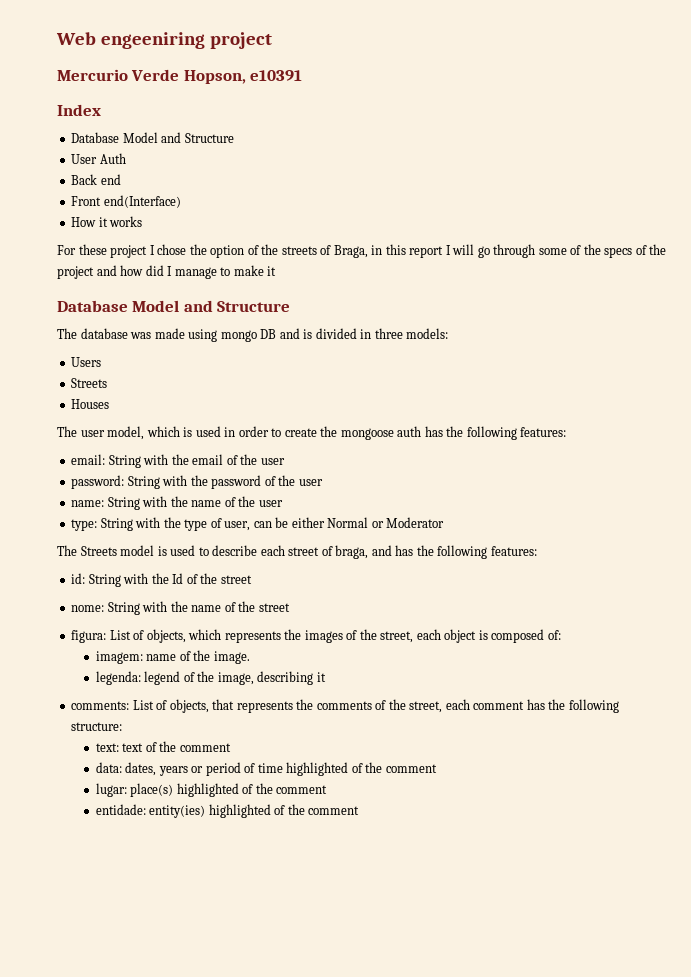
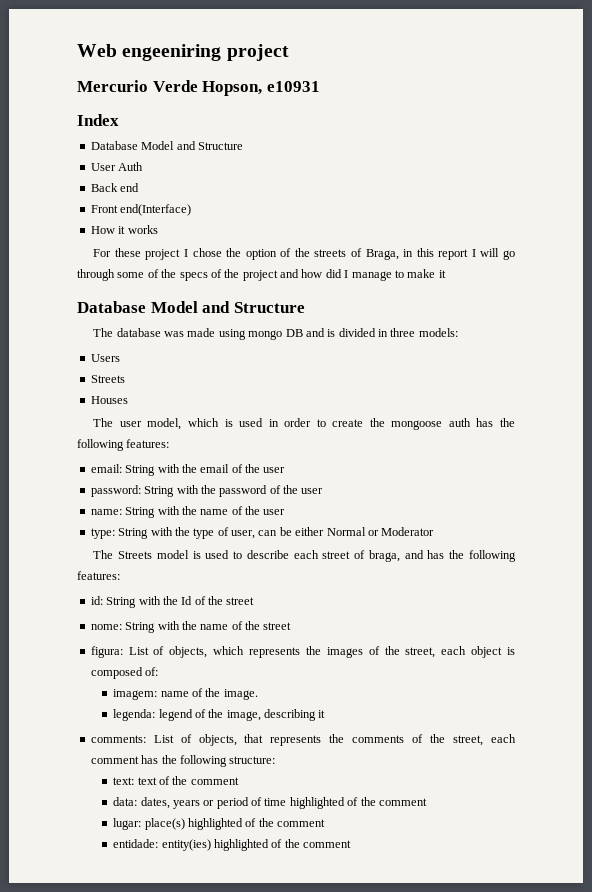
- Mercurio Verde Hopson, e10391
+ Mercurio Verde Hopson, e10931

